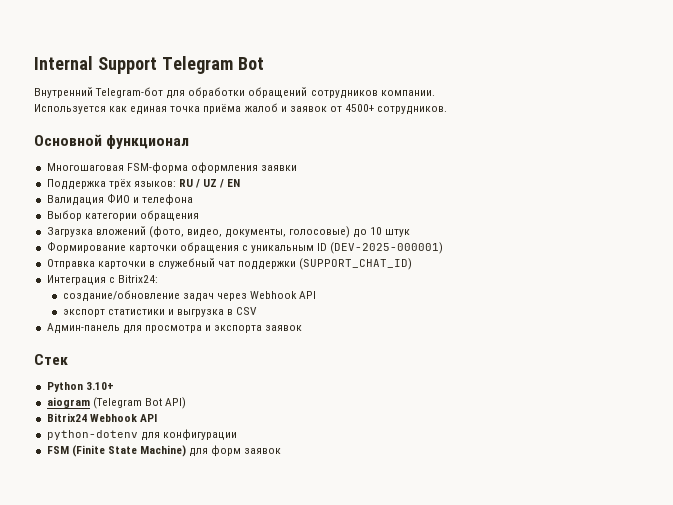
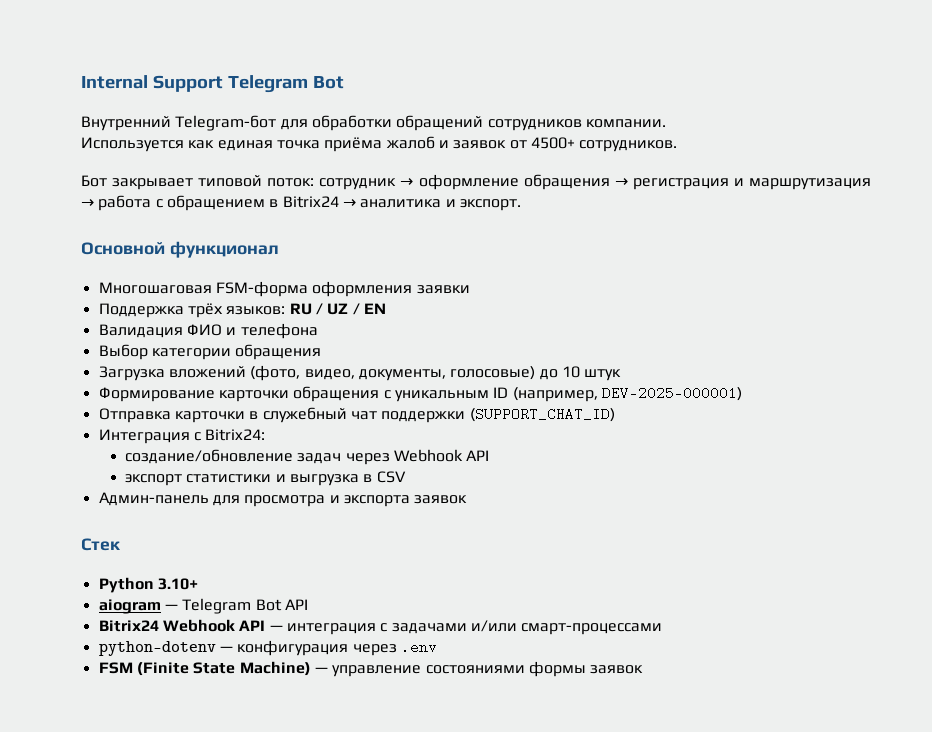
+ Бот закрывает типовой поток: сотрудник → оформление обращения → регистрация и маршрутизация → работа с обращением в Bitrix24 → аналитика и экспорт.
- Формирование карточки обращения с уникальным ID (DEV-2025-000001)
+ Формирование карточки обращения с уникальным ID (например, DEV-2025-000001)
- aiogram (Telegram Bot API)
+ aiogram — Telegram Bot API
- Bitrix24 Webhook API
- python-dotenv для конфигурации
+ Bitrix24 Webhook API — интеграция с задачами и/или смарт-процессами
+ python-dotenv — конфигурация через .env
- FSM (Finite State Machine) для форм заявок
+ FSM (Finite State Machine) — управление состояниями формы заявок

